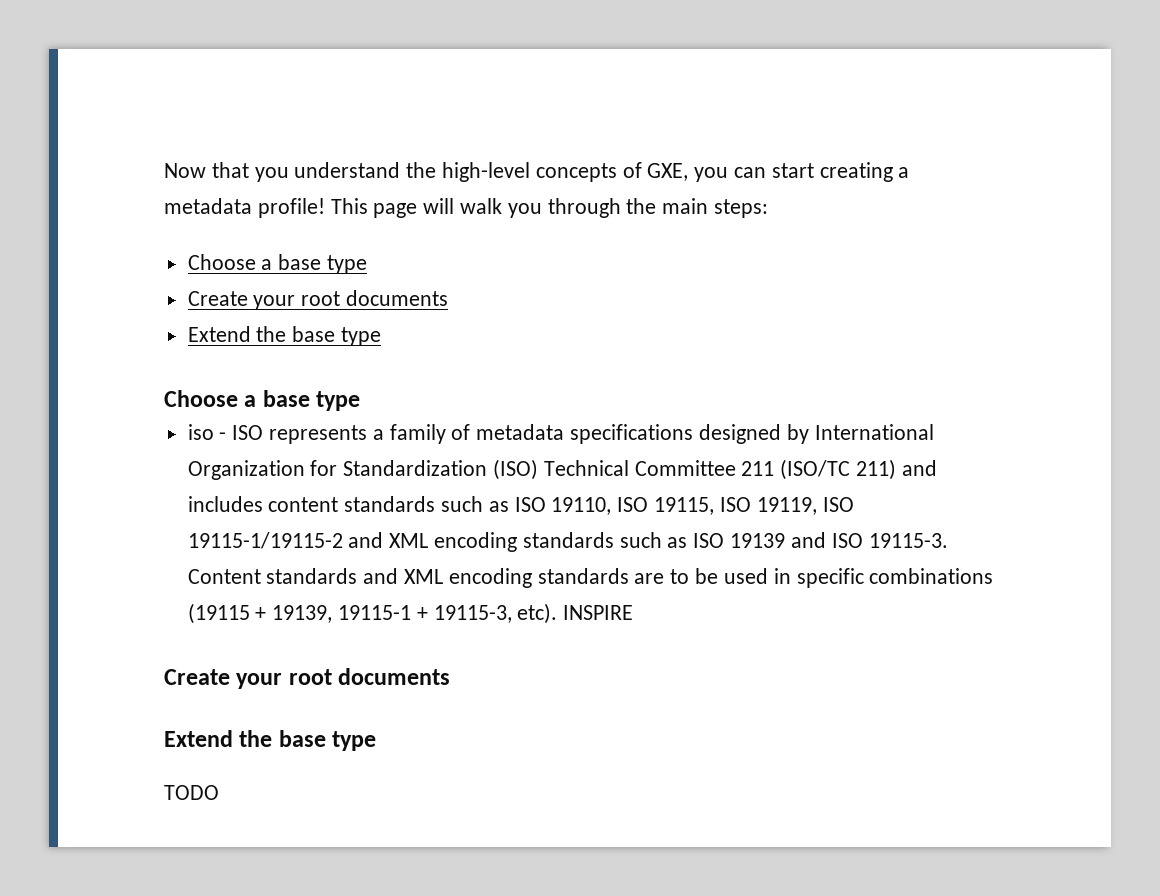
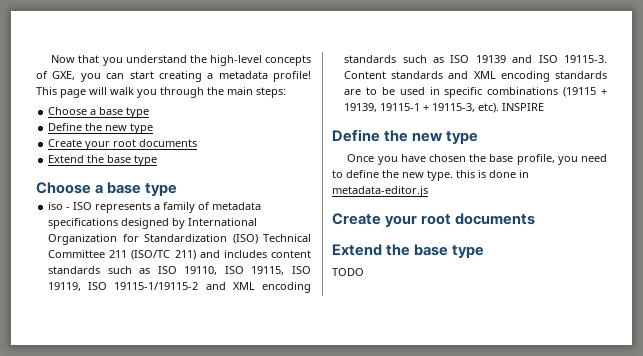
  This page will walk you through the main steps:
  Choose a base type
+ Define the new type
  INSPIRE
+ Define the new type
+ Once you have chosen the base profile, you need to define the new type. this is done in metadata-editor.js

